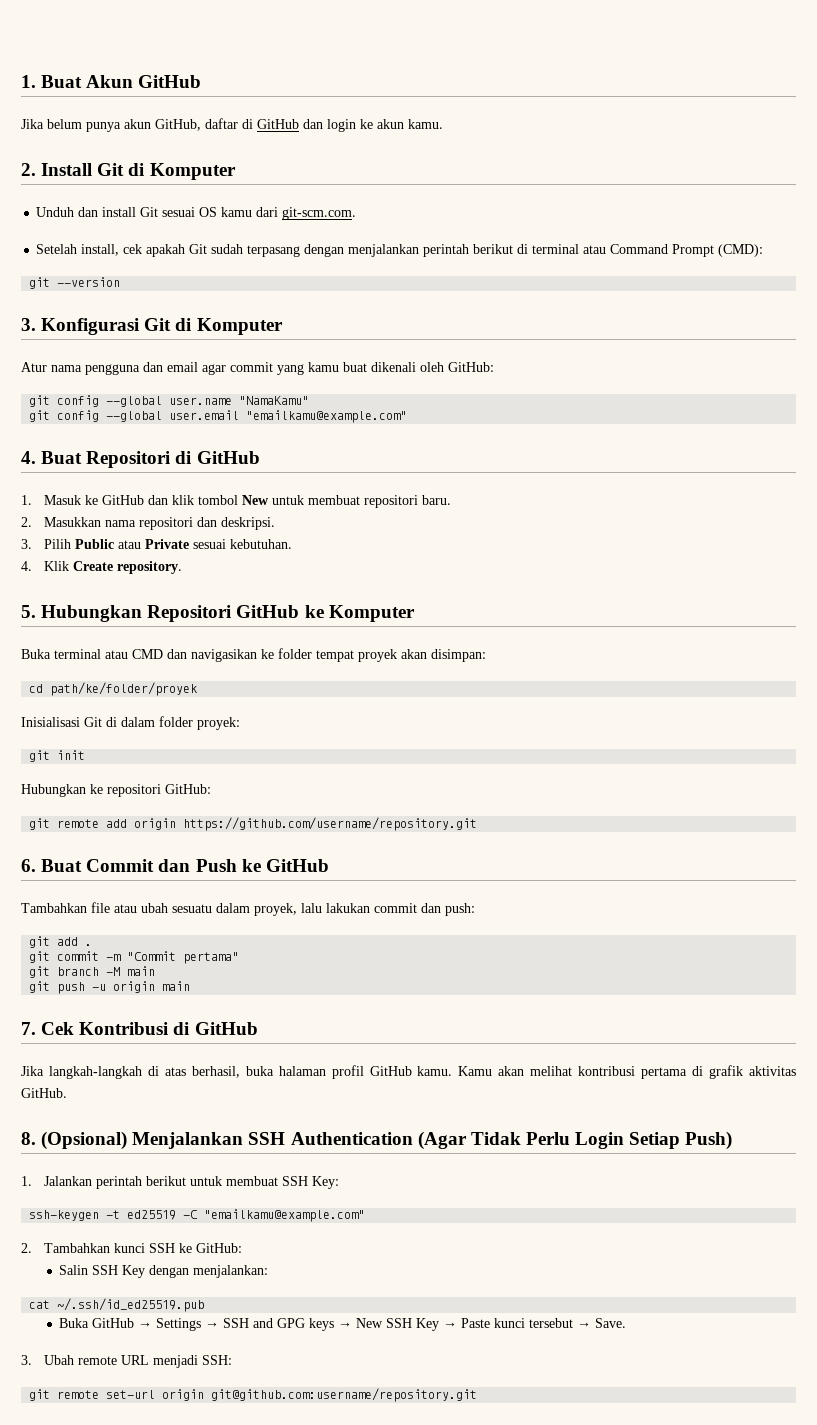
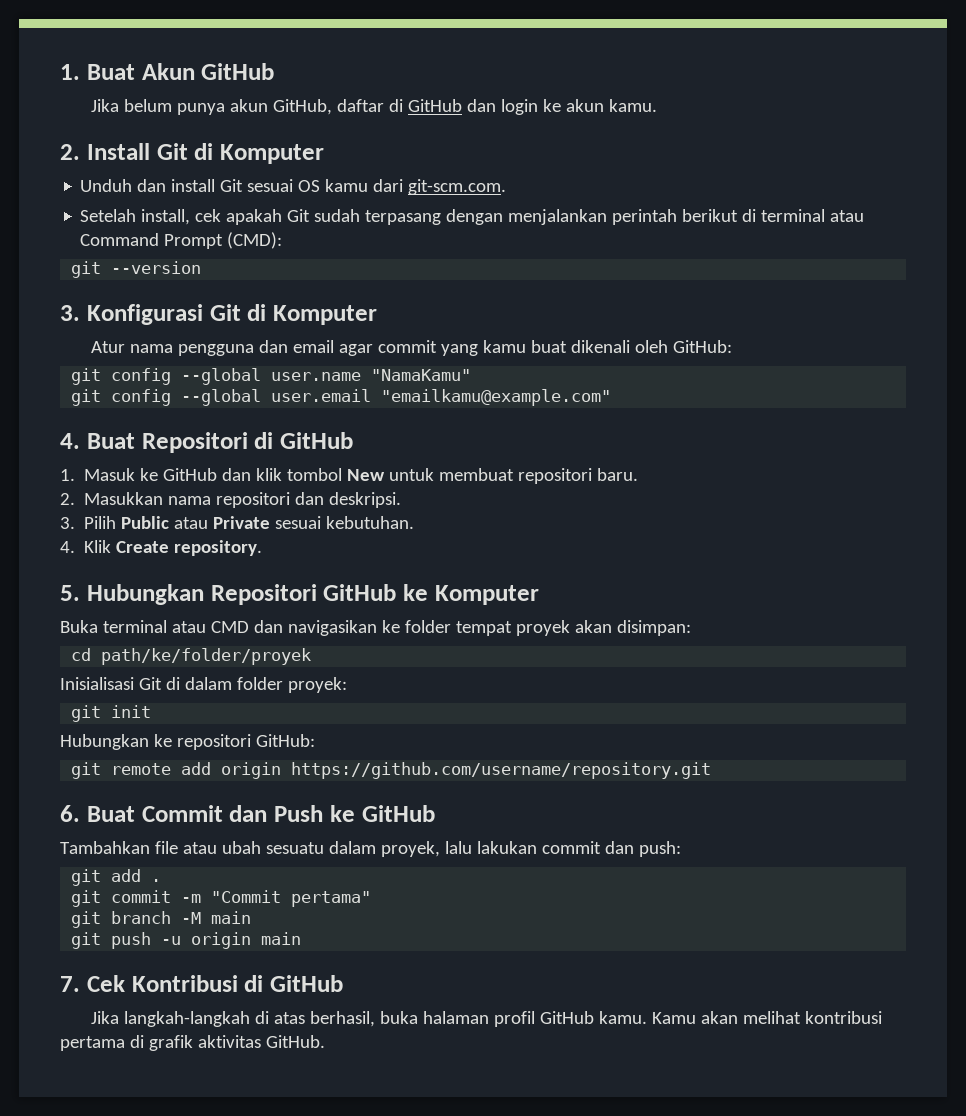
- 8. (Opsional) Menjalankan SSH Authentication (Agar Tidak Perlu Login Setiap Push)
- 1. Jalankan perintah berikut untuk membuat SSH Key:
- ssh-keygen -t ed25519 -C "emailkamu@example.com"
- 2. Tambahkan kunci SSH ke GitHub:
- Salin SSH Key dengan menjalankan:
- cat ~/.ssh/id_ed25519.pub
- Buka GitHub → Settings → SSH and GPG keys → New SSH Key → Paste kunci tersebut → Save.
- 3. Ubah remote URL menjadi SSH:
- git remote set-url origin git@github.com:username/repository.git

